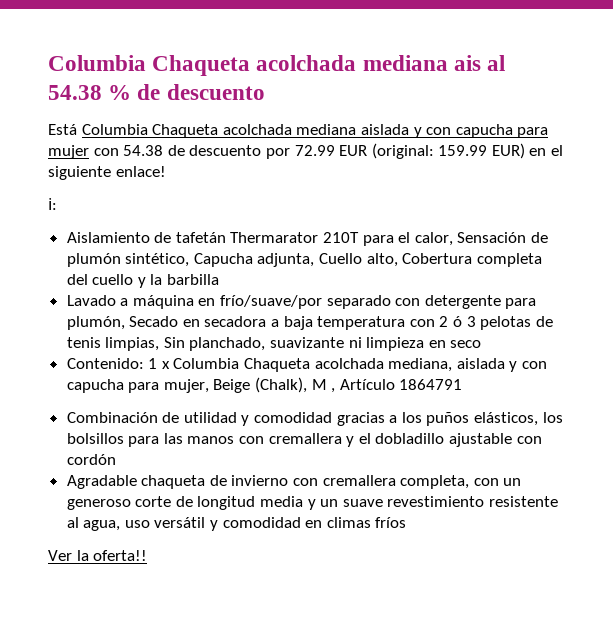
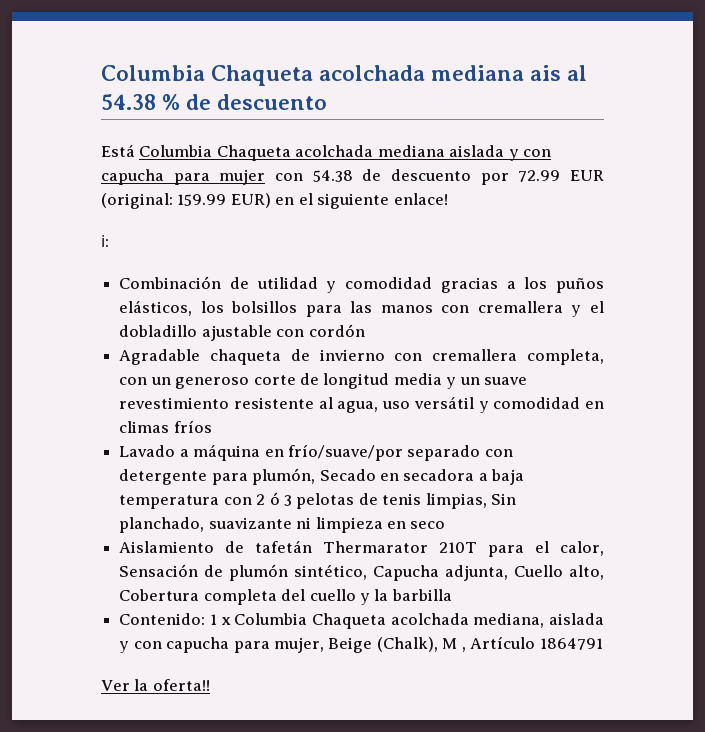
- Aislamiento de tafetán Thermarator 210T para el calor, Sensación de plumón sintético, Capucha adjunta, Cuello alto, Cobertura completa del cuello y la barbilla
- Lavado a máquina en frío/suave/por separado con detergente para plumón, Secado en secadora a baja temperatura con 2 ó 3 pelotas de tenis limpias, Sin planchado, suavizante ni limpieza en seco
- Contenido: 1 x Columbia Chaqueta acolchada mediana, aislada y con capucha para mujer, Beige (Chalk), M , Artículo 1864791
+ Lavado a máquina en frío/suave/por separado con detergente para plumón, Secado en secadora a baja temperatura con 2 ó 3 pelotas de tenis limpias, Sin planchado, suavizante ni limpieza en seco
+ Aislamiento de tafetán Thermarator 210T para el calor, Sensación de plumón sintético, Capucha adjunta, Cuello alto, Cobertura completa del cuello y la barbilla
+ Contenido: 1 x Columbia Chaqueta acolchada mediana, aislada y con capucha para mujer, Beige (Chalk), M , Artículo 1864791

